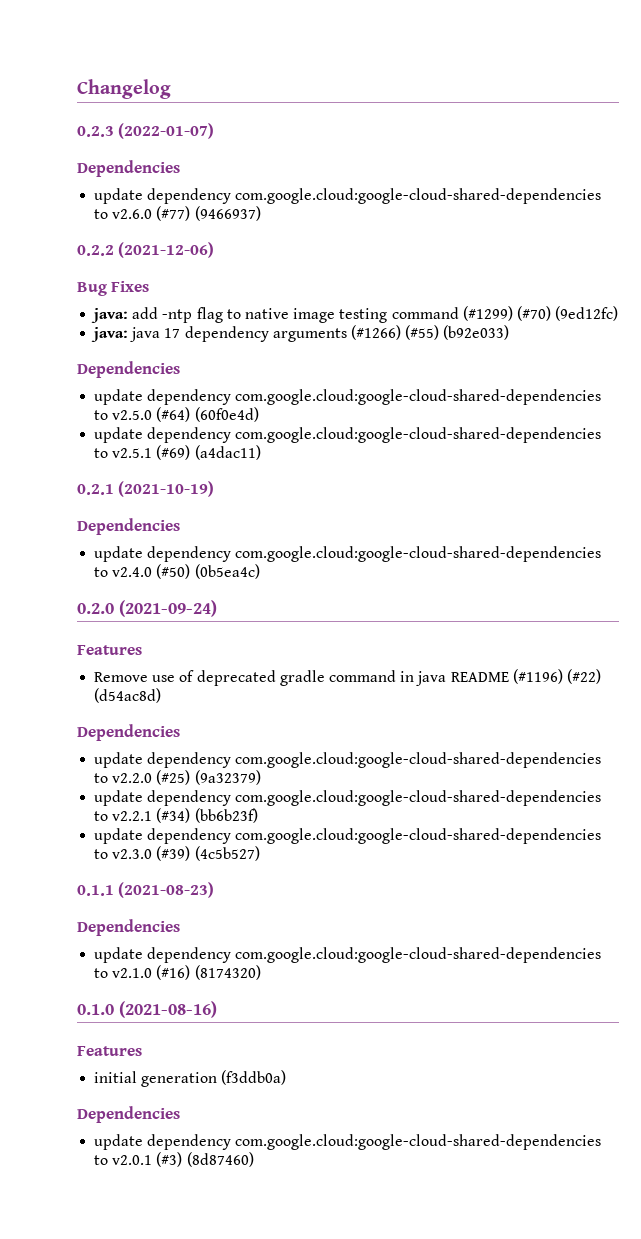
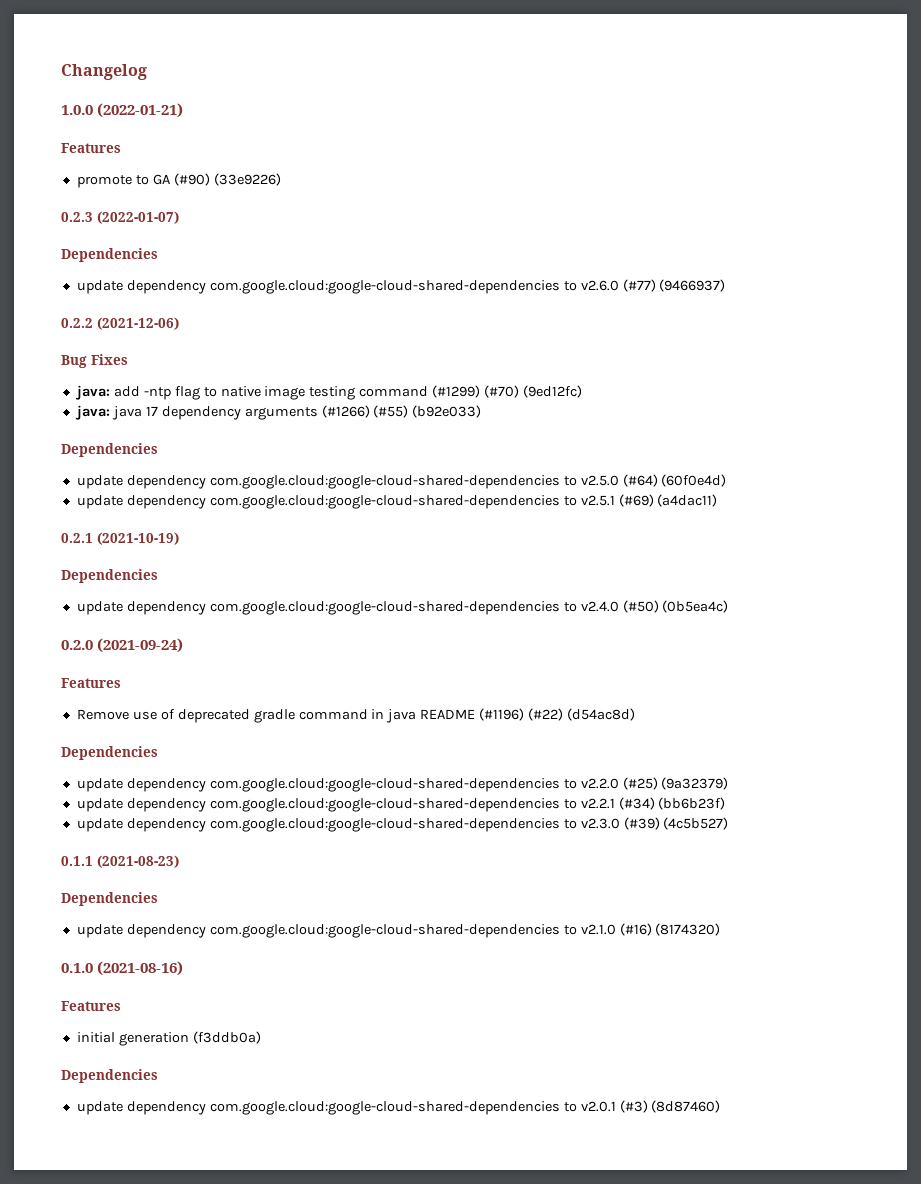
+ 1.0.0 (2022-01-21)
+ Features
+ promote to GA (#90) (33e9226)

